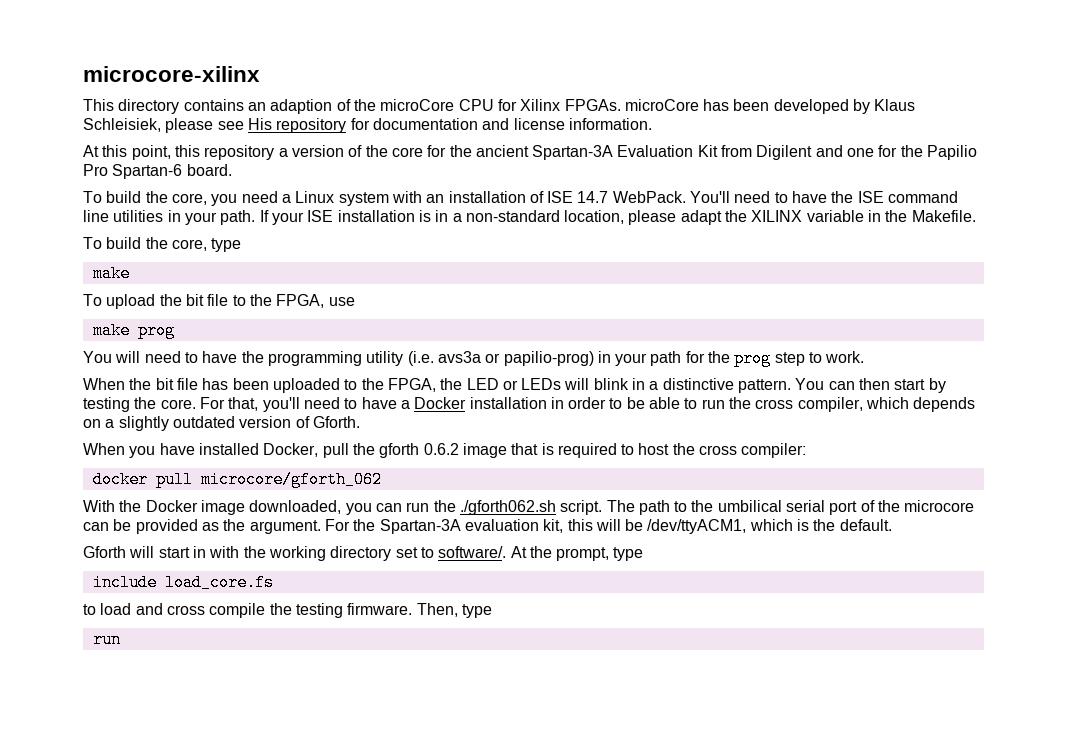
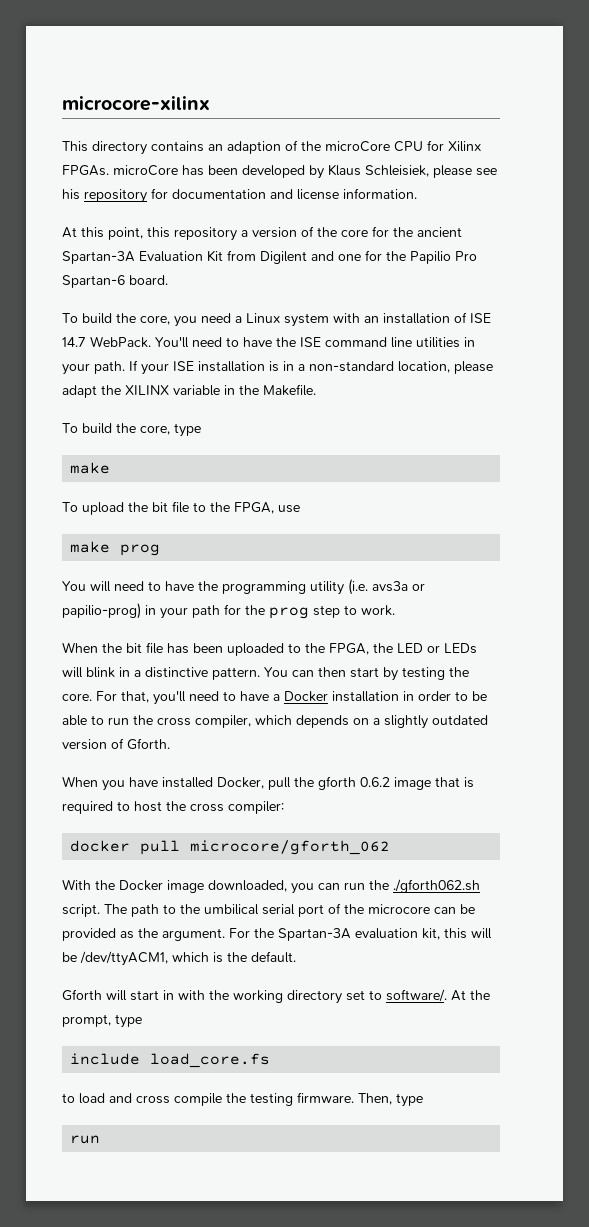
- This directory contains an adaption of the microCore CPU for Xilinx FPGAs. microCore has been developed by Klaus Schleisiek, please see His repository for documentation and license information.
+ This directory contains an adaption of the microCore CPU for Xilinx FPGAs. microCore has been developed by Klaus Schleisiek, please see his repository for documentation and license information.

